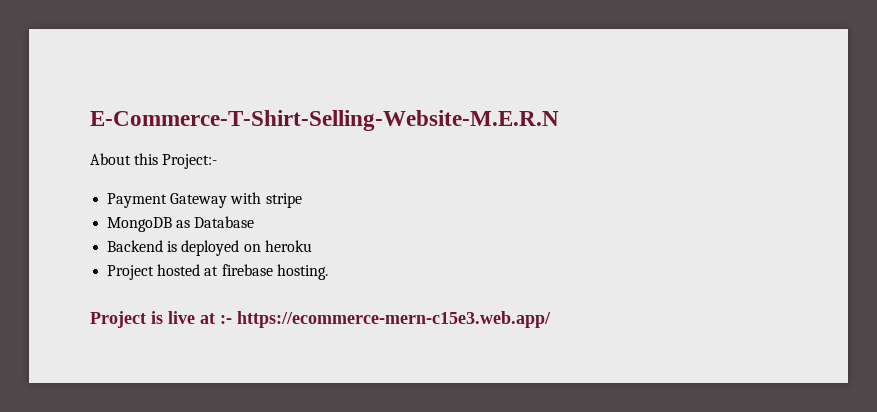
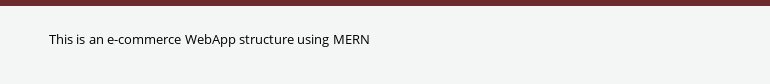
- E-Commerce-T-Shirt-Selling-Website-M.E.R.N
- About this Project:-
- Payment Gateway with stripe
- MongoDB as Database
- Backend is deployed on heroku
- Project hosted at firebase hosting.
- Project is live at :- https://ecommerce-mern-c15e3.web.app/
+ This is an e-commerce WebApp structure using MERN

